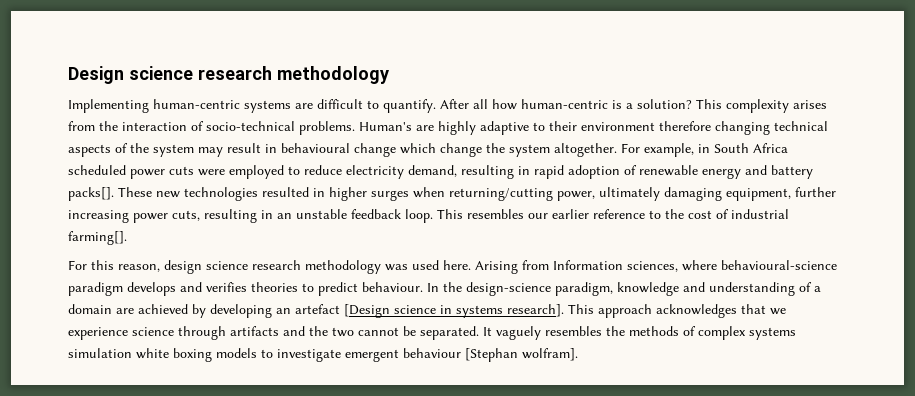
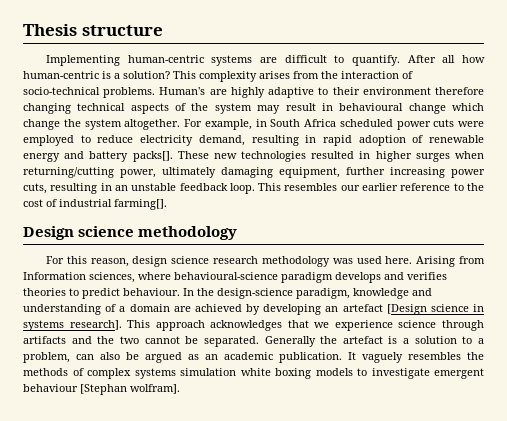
- Design science research methodology
+ Thesis structure
+ Design science methodology
+ Generally the artefact is a solution to a problem, can also be argued as an academic publication.

